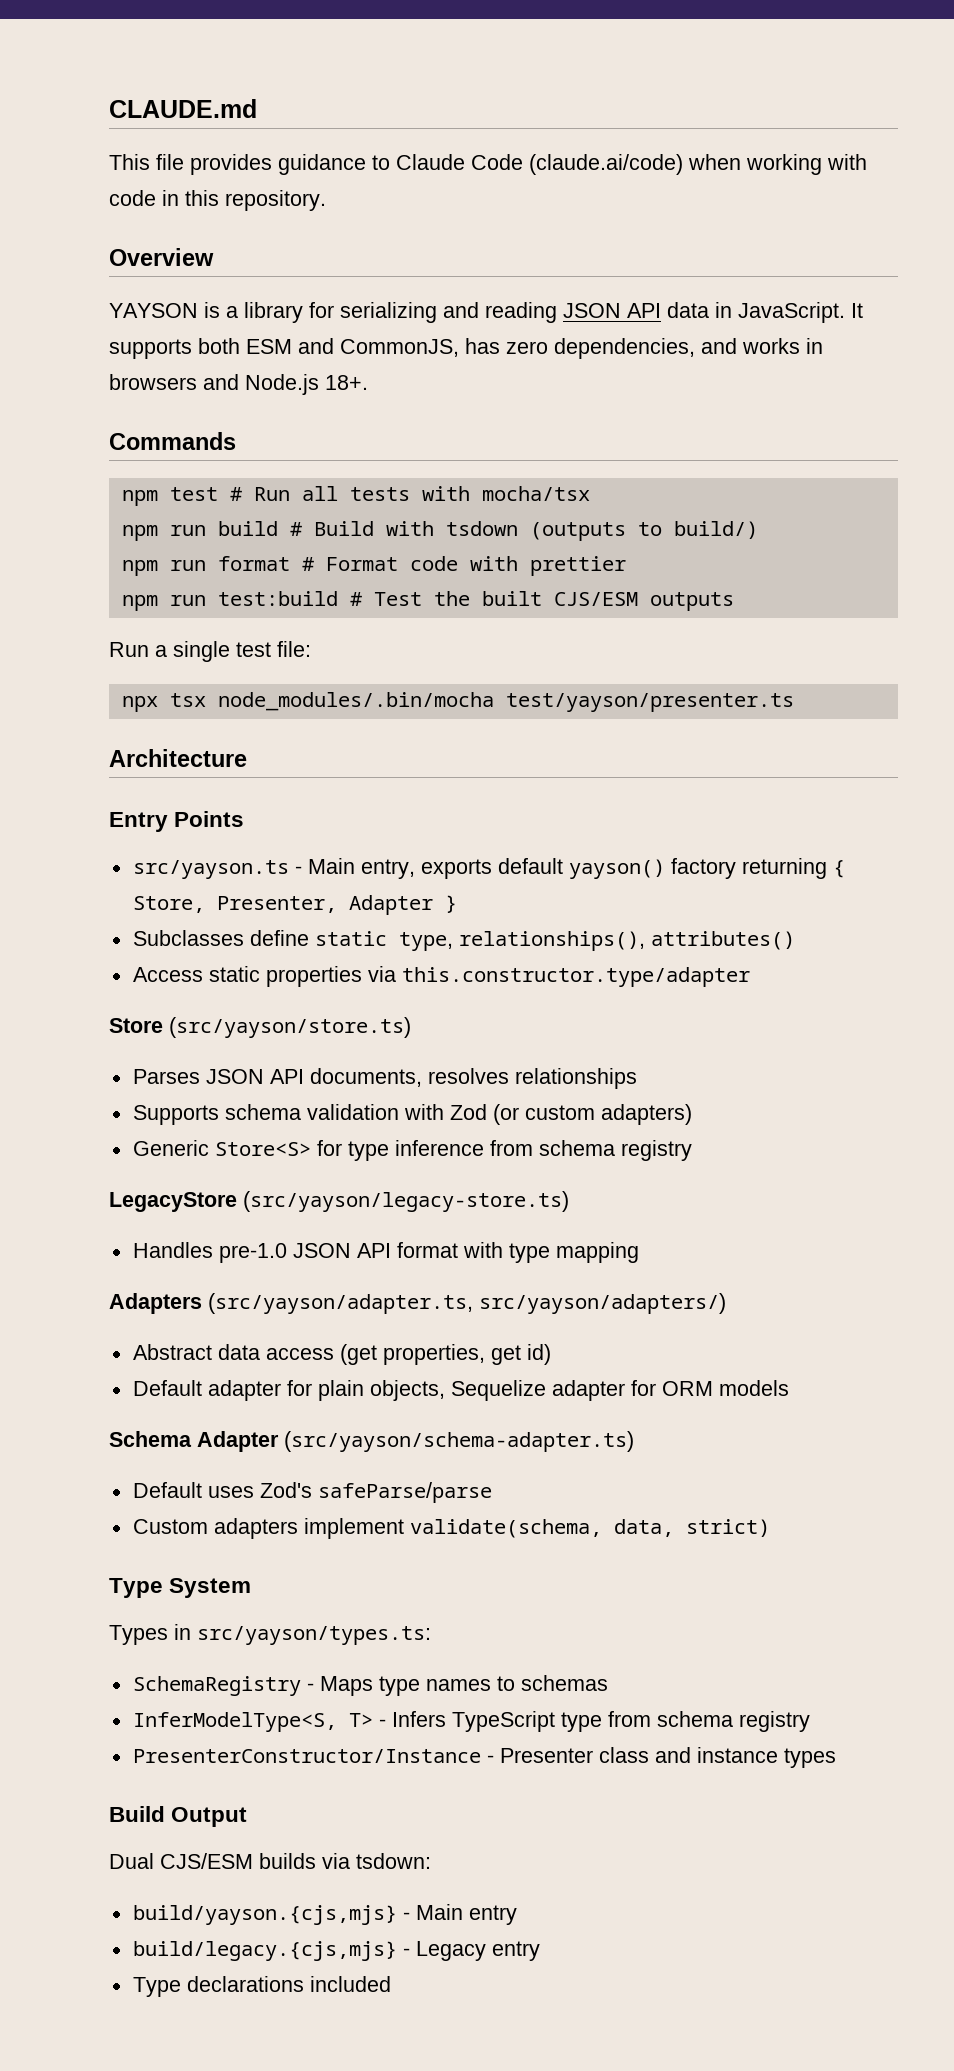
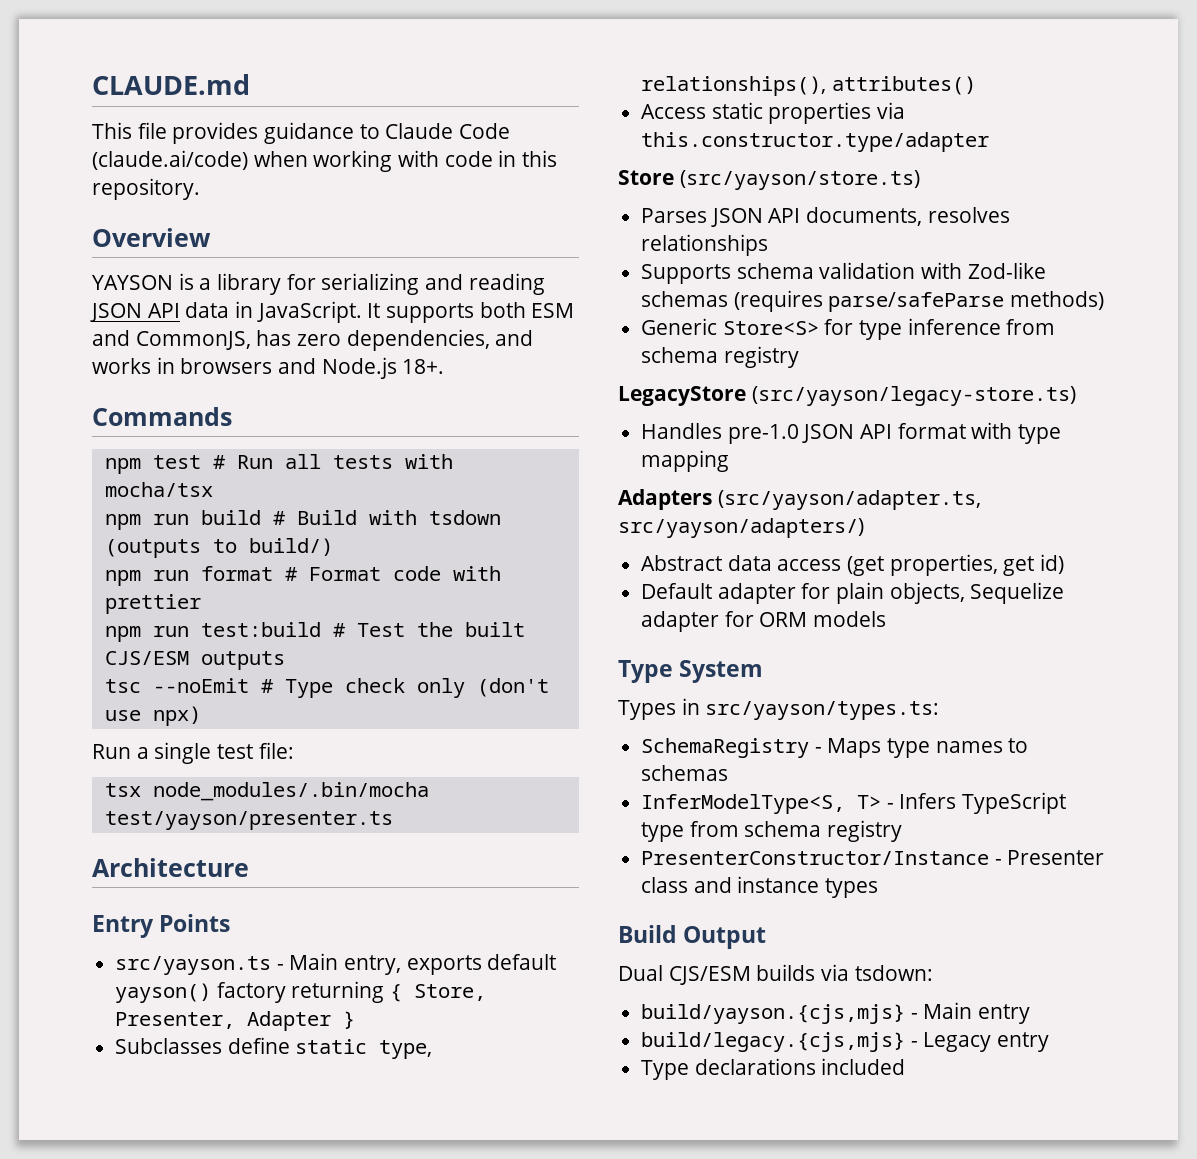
+ tsc --noEmit # Type check only (don't use npx)
- npx tsx node_modules/.bin/mocha test/yayson/presenter.ts
+ tsx node_modules/.bin/mocha test/yayson/presenter.ts
- Supports schema validation with Zod (or custom adapters)
+ Supports schema validation with Zod-like schemas (requires parse/safeParse methods)
- Schema Adapter (src/yayson/schema-adapter.ts)
- Default uses Zod's safeParse/parse
- Custom adapters implement validate(schema, data, strict)

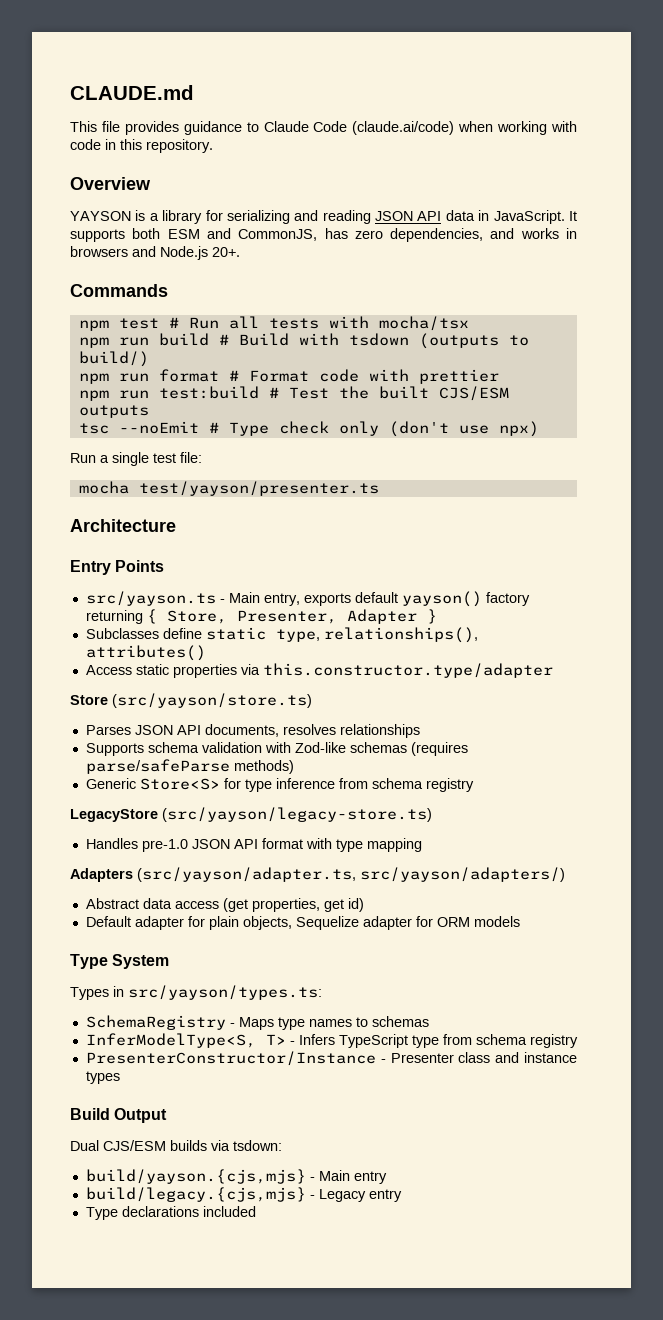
- It supports both ESM and CommonJS, has zero dependencies, and works in browsers and Node.js 18+.
+ It supports both ESM and CommonJS, has zero dependencies, and works in browsers and Node.js 20+.
- tsx node_modules/.bin/mocha test/yayson/presenter.ts
+ mocha test/yayson/presenter.ts

